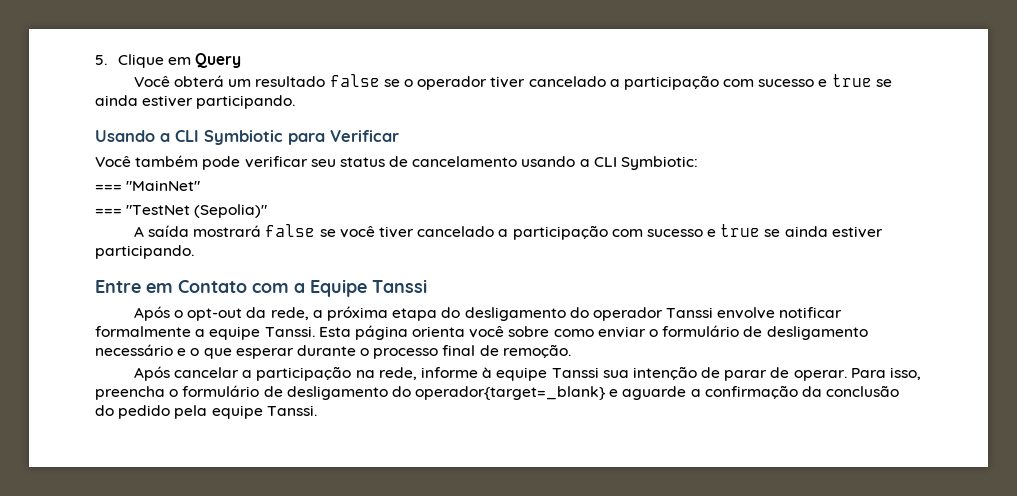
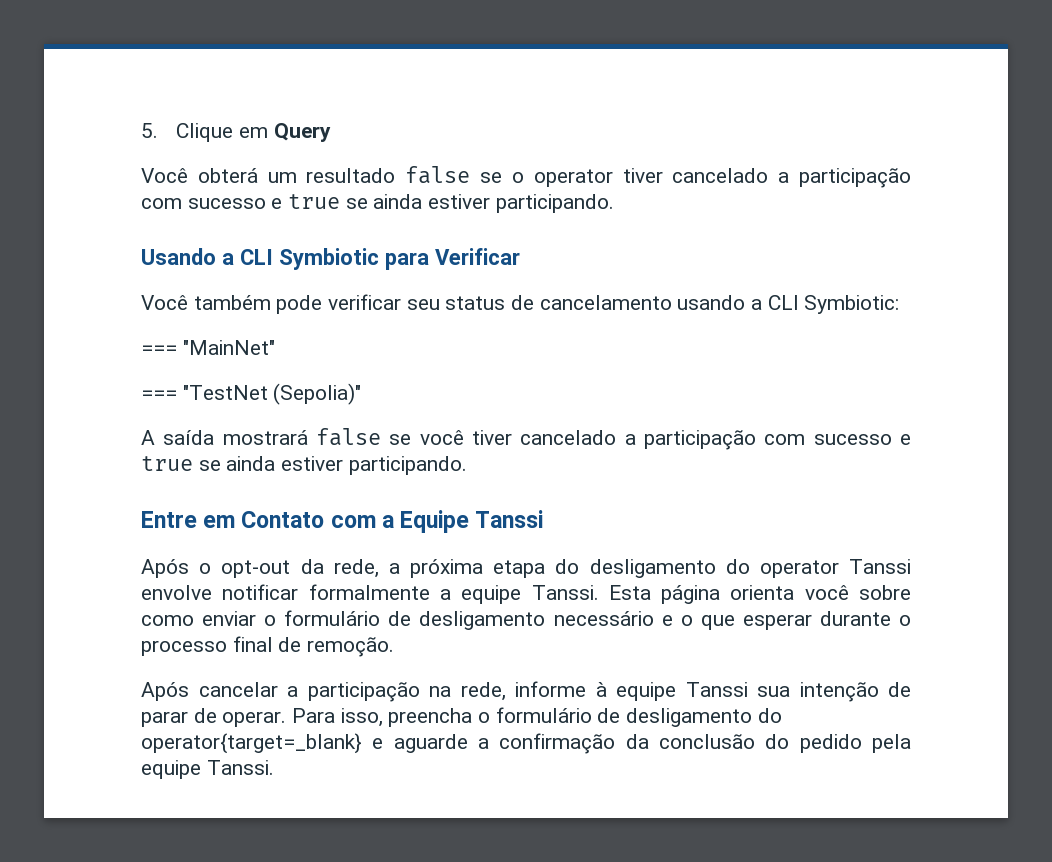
- Você obterá um resultado false se o operador tiver cancelado a participação com sucesso e true se ainda estiver participando.
+ Você obterá um resultado false se o operator tiver cancelado a participação com sucesso e true se ainda estiver participando.
- Após o opt-out da rede, a próxima etapa do desligamento do operador Tanssi envolve notificar formalmente a equipe Tanssi.
+ Após o opt-out da rede, a próxima etapa do desligamento do operator Tanssi envolve notificar formalmente a equipe Tanssi.
- Para isso, preencha o formulário de desligamento do operador{target=_blank} e aguarde a confirmação da conclusão do pedido pela equipe Tanssi.
+ Para isso, preencha o formulário de desligamento do operator{target=_blank} e aguarde a confirmação da conclusão do pedido pela equipe Tanssi.

